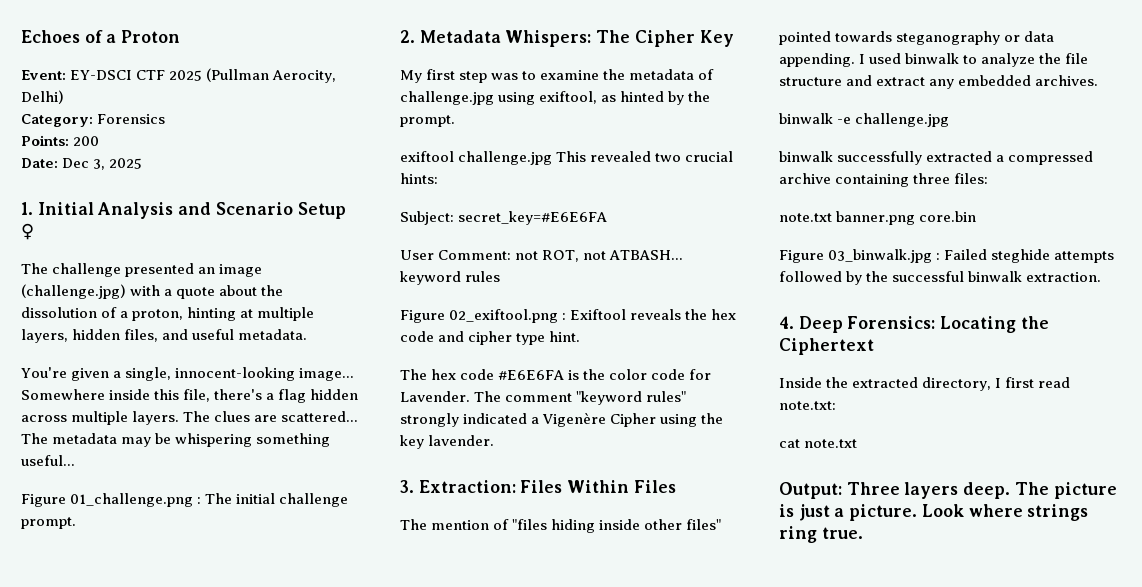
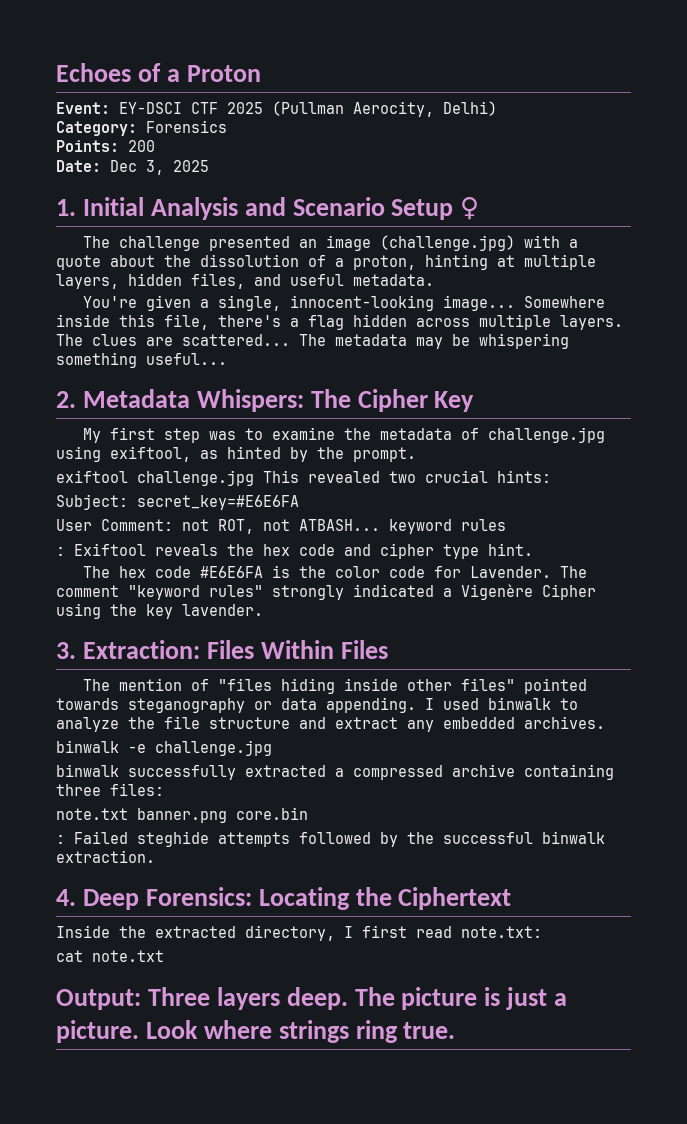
- Figure 01_challenge.png : The initial challenge prompt.
- Figure 02_exiftool.png : Exiftool reveals the hex code and cipher type hint.
+ : Exiftool reveals the hex code and cipher type hint.
- Figure 03_binwalk.jpg : Failed steghide attempts followed by the successful binwalk extraction.
+ : Failed steghide attempts followed by the successful binwalk extraction.

